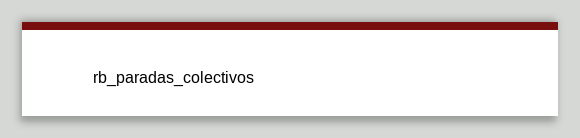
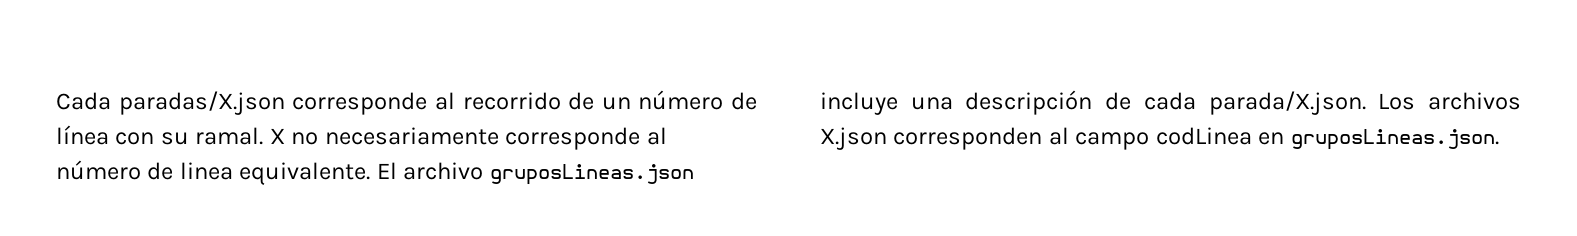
- rb_paradas_colectivos
+ Cada paradas/X.json corresponde al recorrido de un número de línea con su ramal. X no necesariamente corresponde al número de linea equivalente. El archivo gruposLineas.json incluye una descripción de cada parada/X.json. Los archivos X.json corresponden al campo codLinea en gruposLineas.json.

